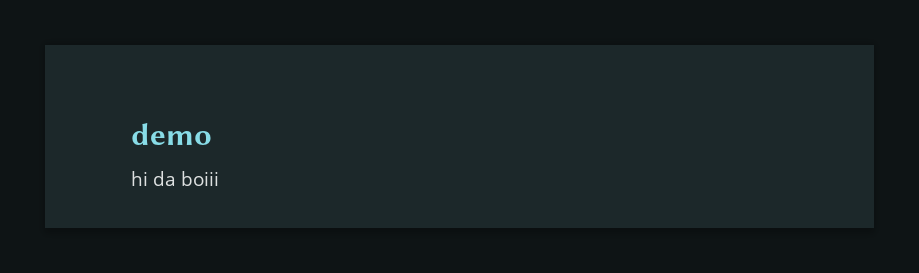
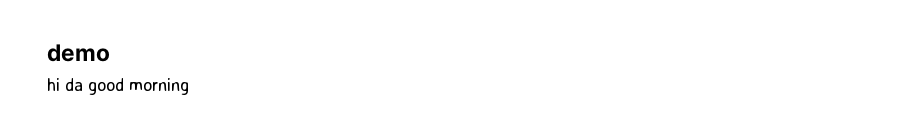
- hi da boiii
+ hi da good morning

